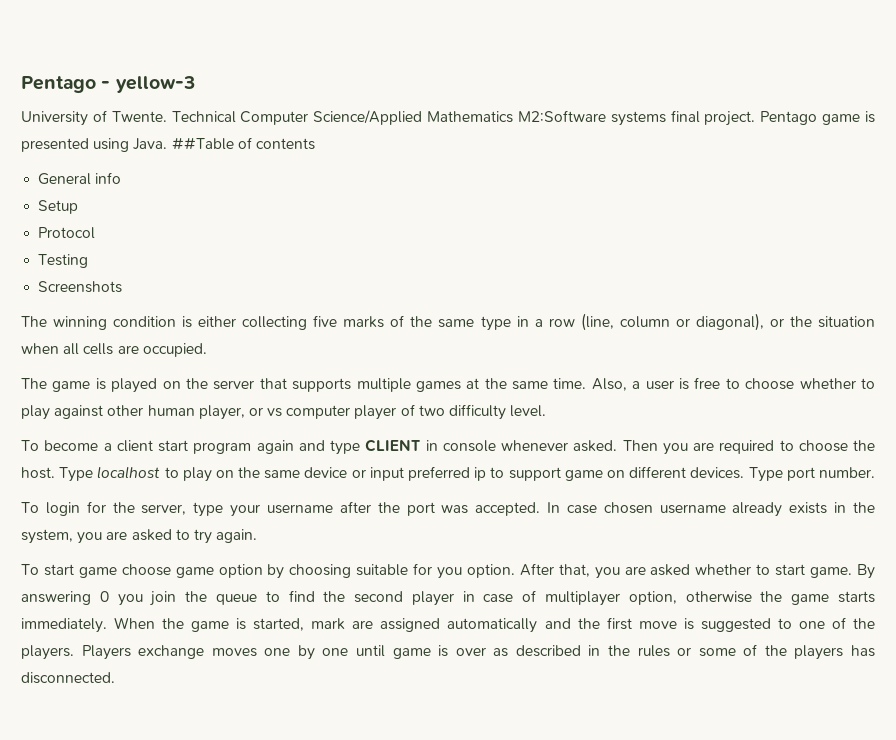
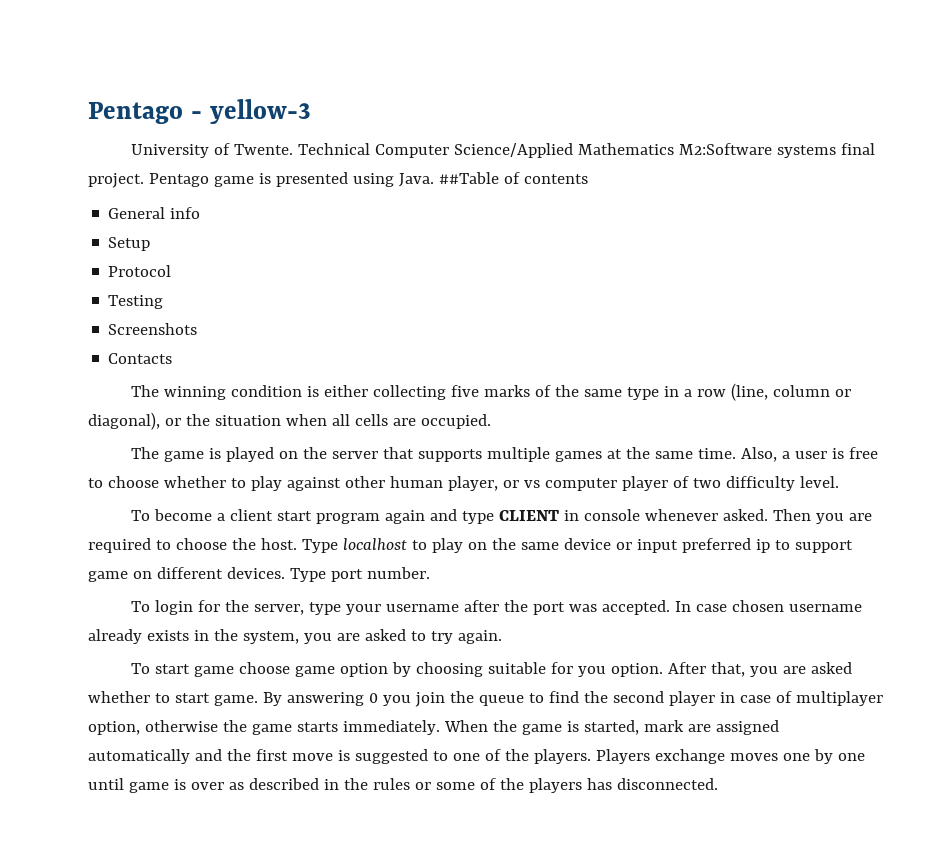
+ Contacts

